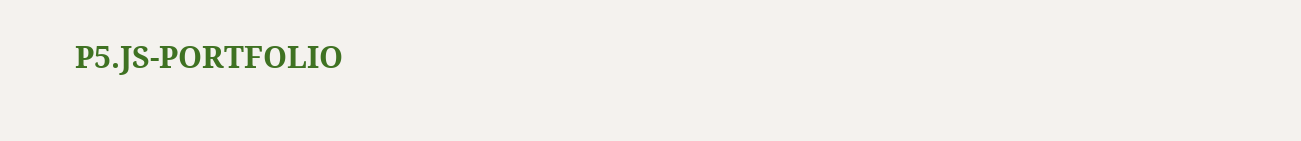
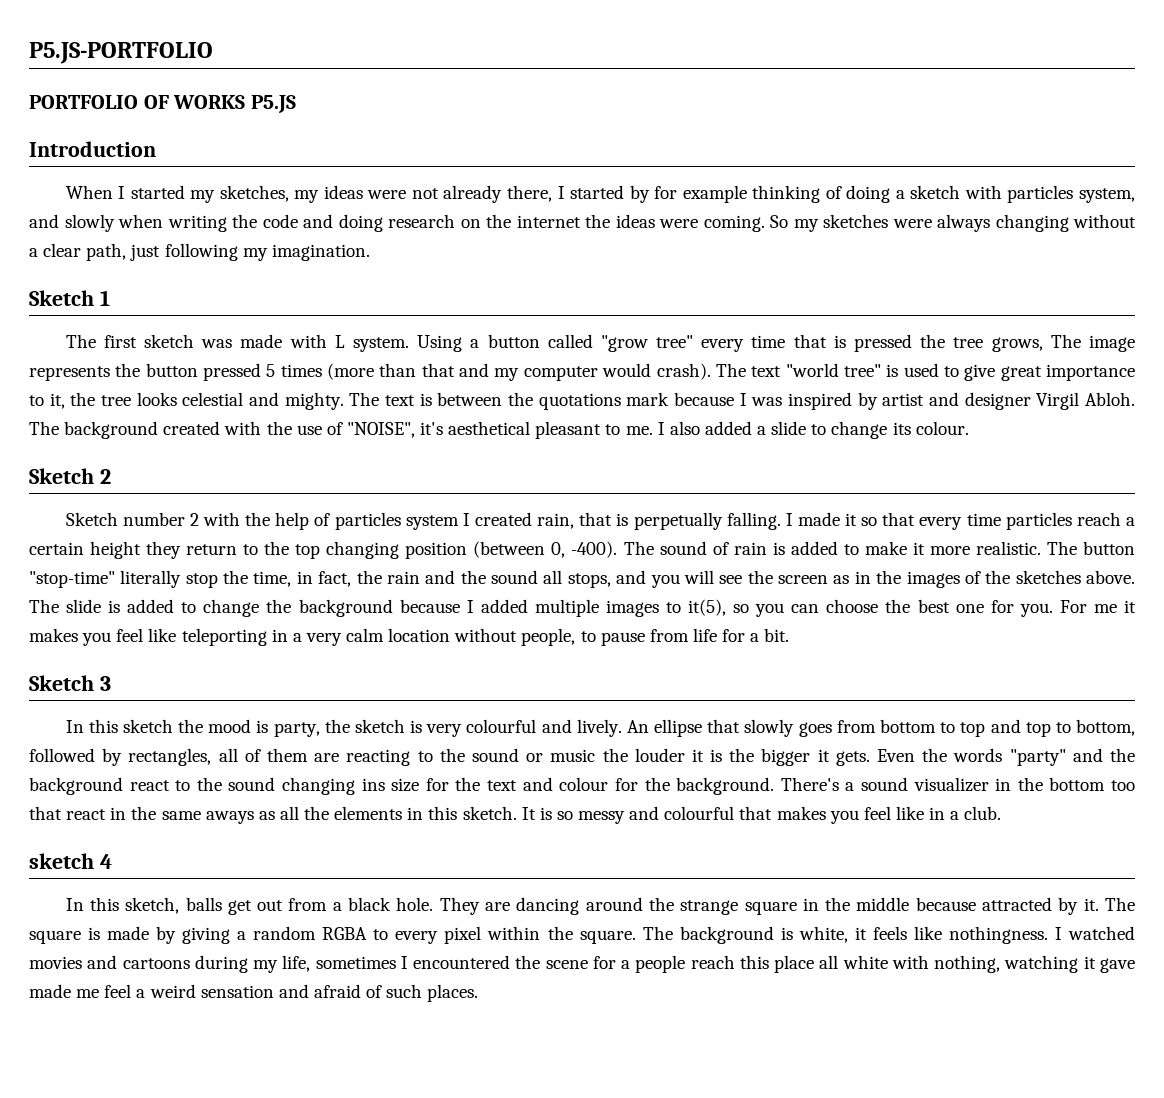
+ PORTFOLIO OF WORKS P5.JS
+ Introduction
+ When I started my sketches, my ideas were not already there, I started by for example thinking of doing a sketch with particles system, and slowly when writing the code and doing research on the internet the ideas were coming. So my sketches were always changing without a clear path, just following my imagination.
+ Sketch 1
+ The first sketch was made with L system. Using a button called "grow tree" every time that is pressed the tree grows, The image represents the button pressed 5 times (more than that and my computer would crash). The text "world tree" is used to give great importance to it, the tree looks celestial and mighty. The text is between the quotations mark because I was inspired by artist and designer Virgil Abloh. The background created with the use of "NOISE", it's aesthetical pleasant to me. I also added a slide to change its colour.
+ Sketch 2
+ Sketch number 2 with the help of particles system I created rain, that is perpetually falling. I made it so that every time particles reach a certain height they return to the top changing position (between 0, -400). The sound of rain is added to make it more realistic. The button "stop-time" literally stop the time, in fact, the rain and the sound all stops, and you will see the screen as in the images of the sketches above. The slide is added to change the background because I added multiple images to it(5), so you can choose the best one for you. For me it makes you feel like teleporting in a very calm location without people, to pause from life for a bit.
+ Sketch 3
+ In this sketch the mood is party, the sketch is very colourful and lively. An ellipse that slowly goes from bottom to top and top to bottom, followed by rectangles, all of them are reacting to the sound or music the louder it is the bigger it gets. Even the words "party" and the background react to the sound changing ins size for the text and colour for the background. There's a sound visualizer in the bottom too that react in the same aways as all the elements in this sketch. It is so messy and colourful that makes you feel like in a club.
+ sketch 4
+ In this sketch, balls get out from a black hole. They are dancing around the strange square in the middle because attracted by it. The square is made by giving a random RGBA to every pixel within the square. The background is white, it feels like nothingness. I watched movies and cartoons during my life, sometimes I encountered the scene for a people reach this place all white with nothing, watching it gave made me feel a weird sensation and afraid of such places.

